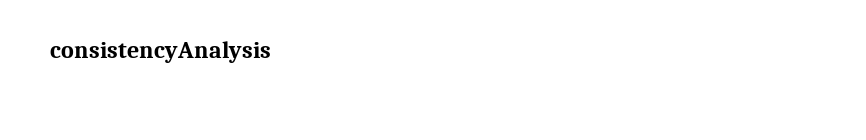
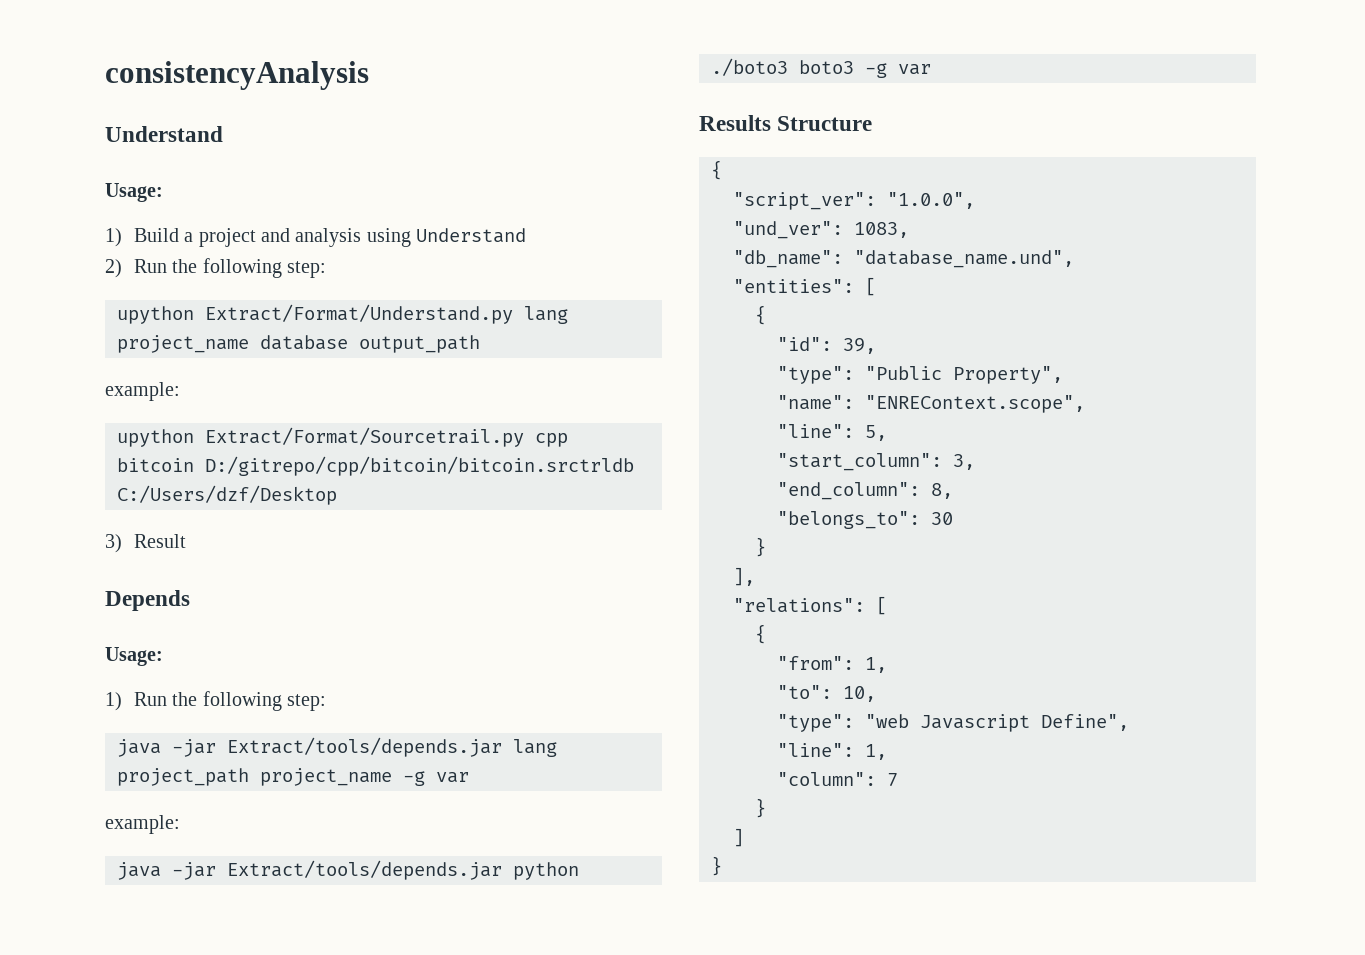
  consistencyAnalysis
+ Understand
+ Usage:
+ 1) Build a project and analysis using Understand
+ 2) Run the following step:
+ upython Extract/Format/Understand.py lang project_name database output_path
+ example:
+ upython Extract/Format/Sourcetrail.py cpp bitcoin D:/gitrepo/cpp/bitcoin/bitcoin.srctrldb C:/Users/dzf/Desktop
+ 3) Result
+ Depends
+ Usage:
+ 1) Run the following step:
+ java -jar Extract/tools/depends.jar lang project_path project_name -g var
+ example:
+ java -jar Extract/tools/depends.jar python ./boto3 boto3 -g var
+ Results Structure
+ {
+ "script_ver": "1.0.0",
+ "und_ver": 1083,
+ "db_name": "database_name.und",
+ "entities": [
+ {
+ "id": 39,
+ "type": "Public Property",
+ "name": "ENREContext.scope",
+ "line": 5,
+ "start_column": 3,
+ "end_column": 8,
+ "belongs_to": 30
+ }
+ ],
+ "relations": [
+ {
+ "from": 1,
+ "to": 10,
+ "type": "web Javascript Define",
+ "line": 1,
+ "column": 7
+ }
+ ]
+ }

